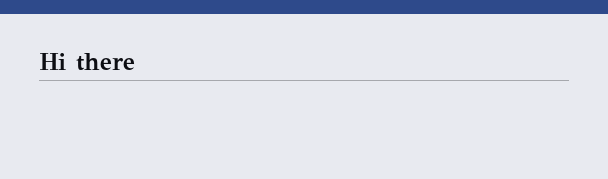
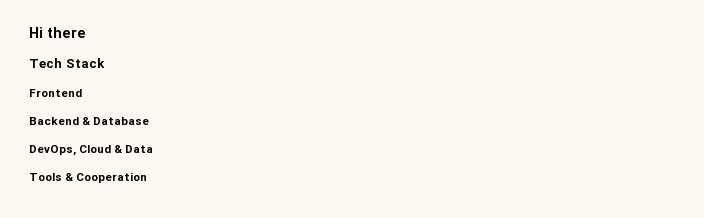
+ Tech Stack
+ Frontend
+ Backend & Database
+ DevOps, Cloud & Data
+ Tools & Cooperation

